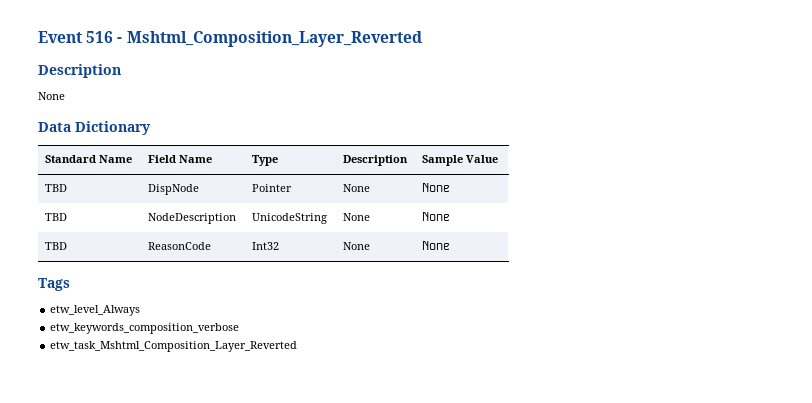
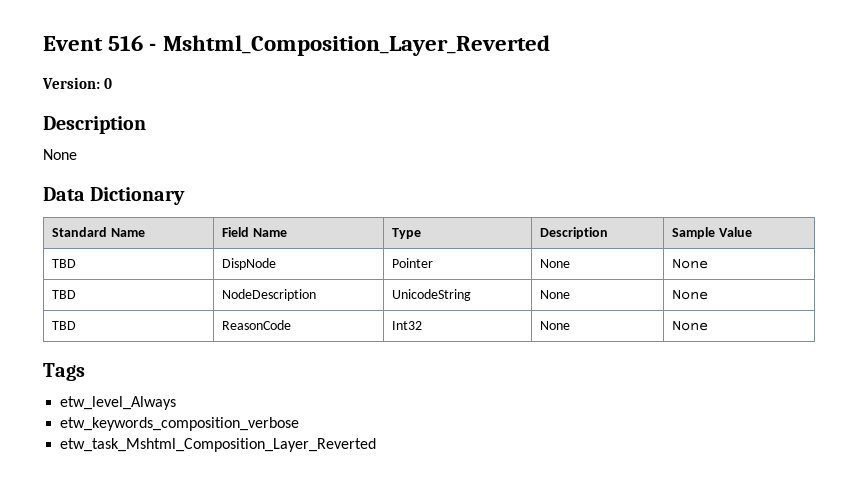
+ Version: 0

